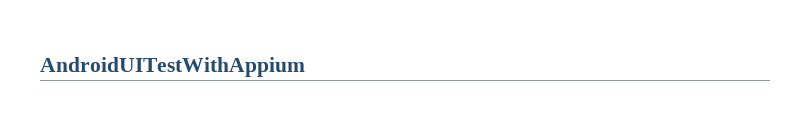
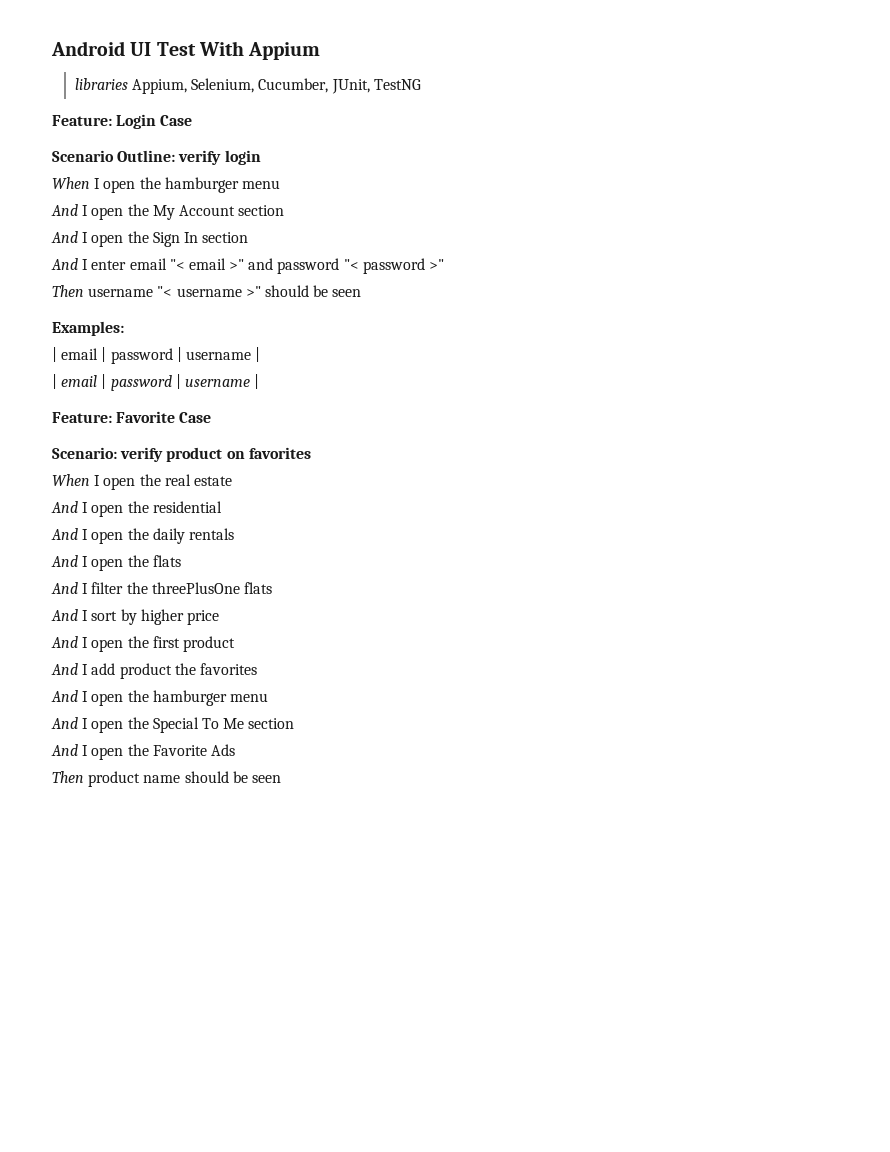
- AndroidUITestWithAppium
+ Android UI Test With Appium
+ libraries Appium, Selenium, Cucumber, JUnit, TestNG
+ Feature: Login Case
+ Scenario Outline: verify login
+ When I open the hamburger menu
+ And I open the My Account section
+ And I open the Sign In section
+ And I enter email "< email >" and password "< password >"
+ Then username "< username >" should be seen
+ Examples:
+ | email | password | username |
+ | email | password | username |
+ Feature: Favorite Case
+ Scenario: verify product on favorites
+ When I open the real estate
+ And I open the residential
+ And I open the daily rentals
+ And I open the flats
+ And I filter the threePlusOne flats
+ And I sort by higher price
+ And I open the first product
+ And I add product the favorites
+ And I open the hamburger menu
+ And I open the Special To Me section
+ And I open the Favorite Ads
+ Then product name should be seen

